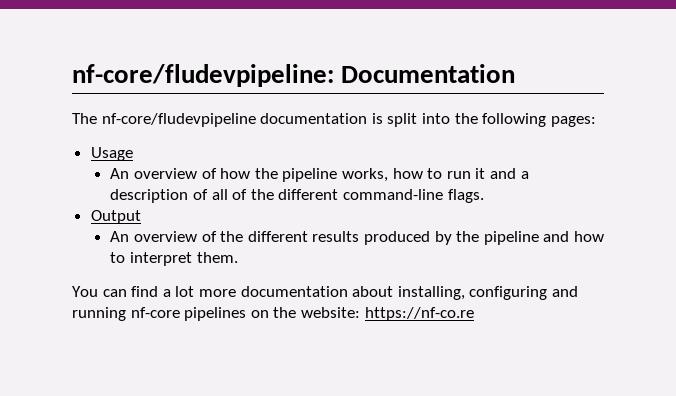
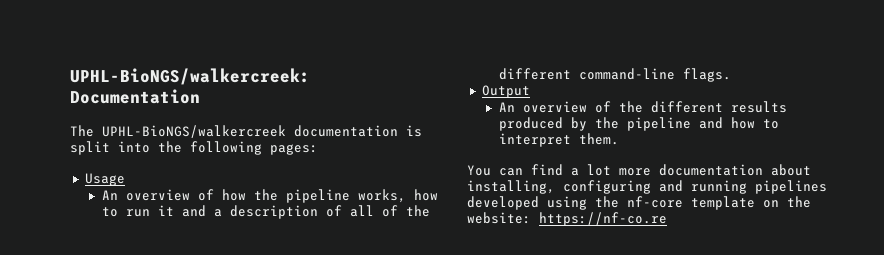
- nf-core/fludevpipeline: Documentation
+ UPHL-BioNGS/walkercreek: Documentation
- The nf-core/fludevpipeline documentation is split into the following pages:
+ The UPHL-BioNGS/walkercreek documentation is split into the following pages:
- You can find a lot more documentation about installing, configuring and running nf-core pipelines on the website: https://nf-co.re
+ You can find a lot more documentation about installing, configuring and running pipelines developed using the nf-core template on the website: https://nf-co.re

